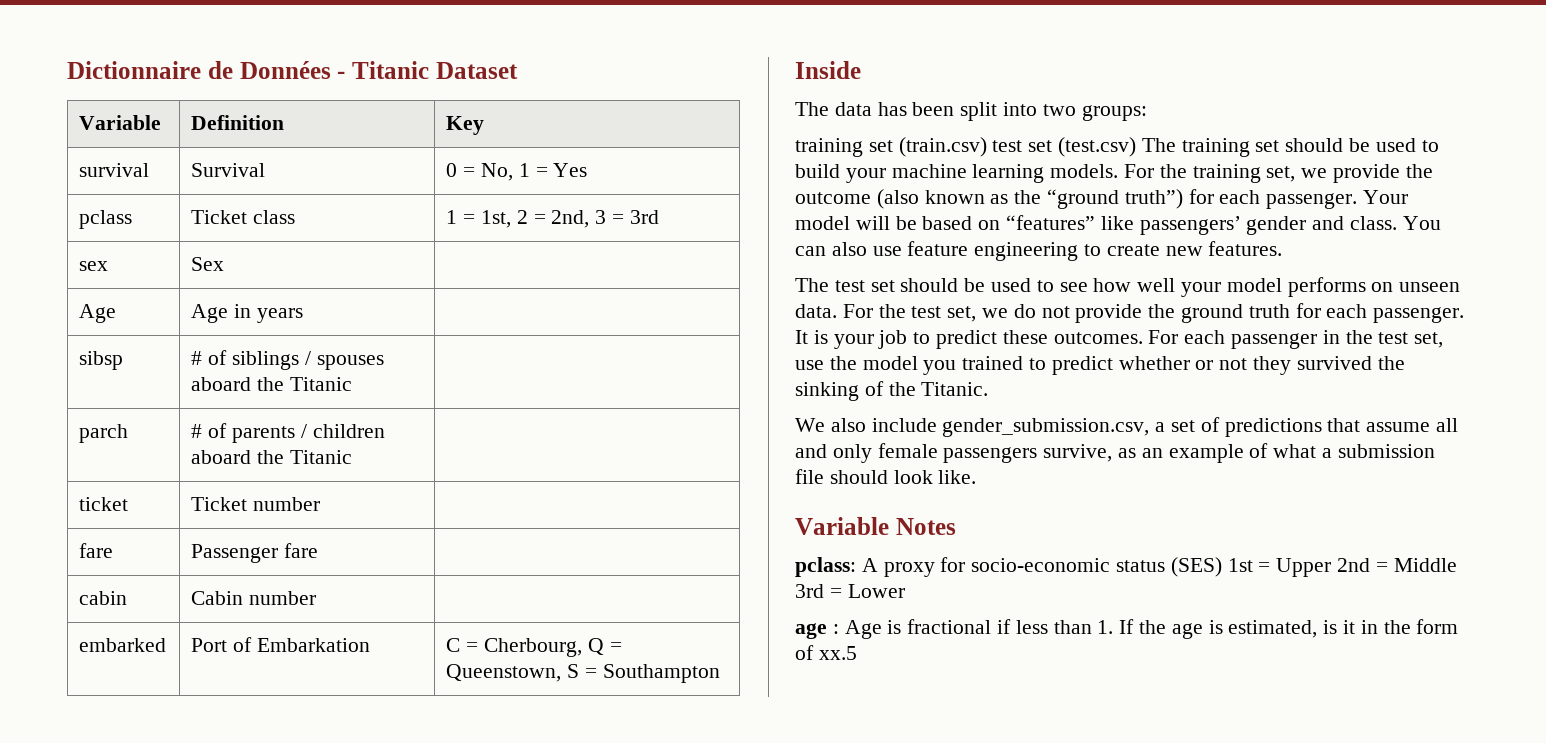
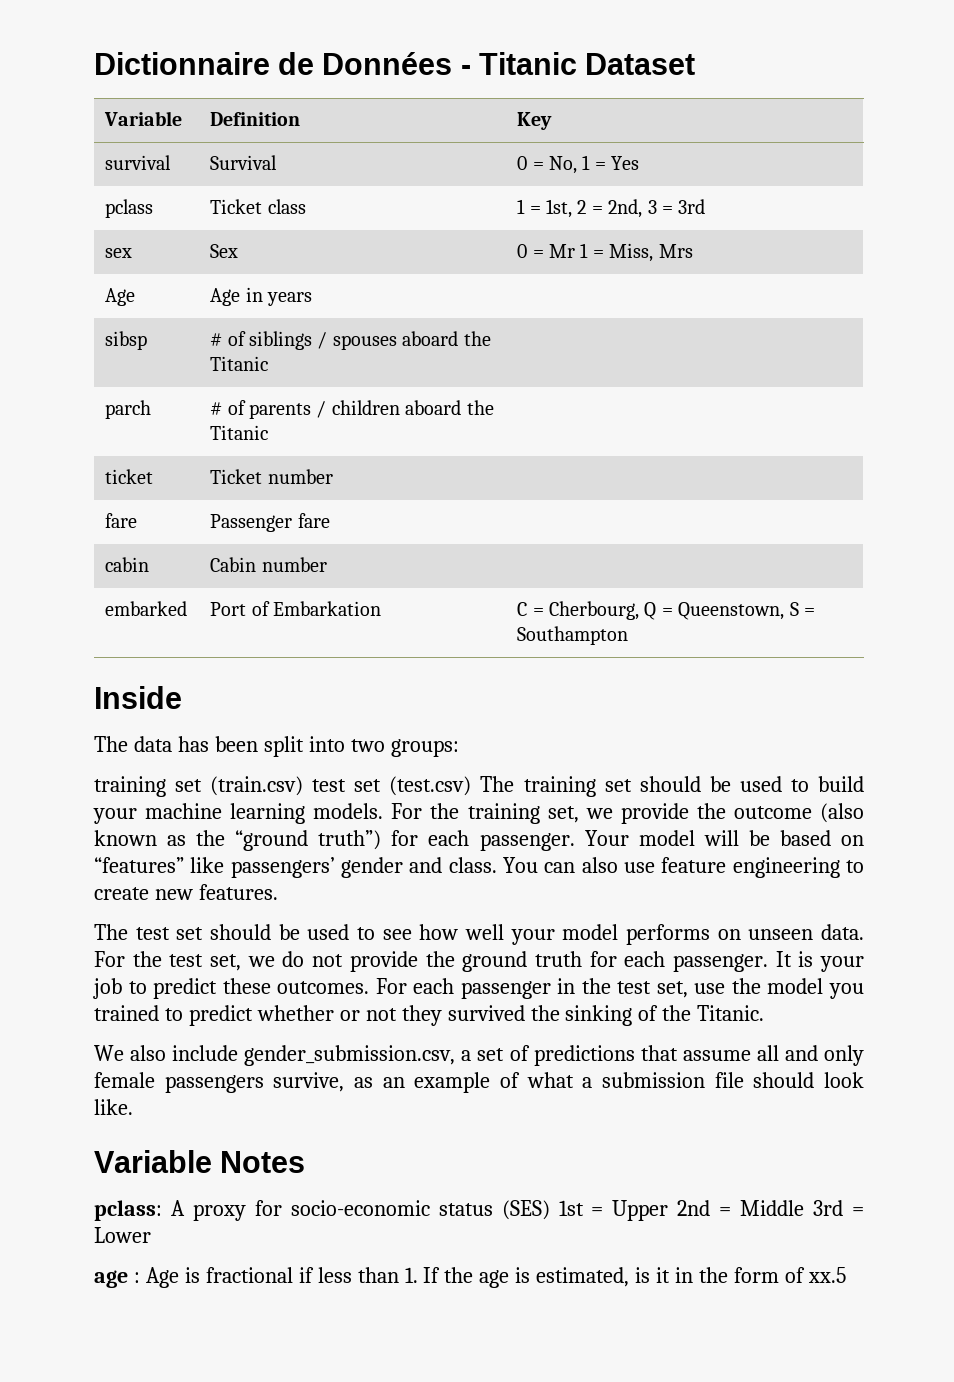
- sex | Sex |
+ sex | Sex | 0 = Mr 1 = Miss, Mrs

